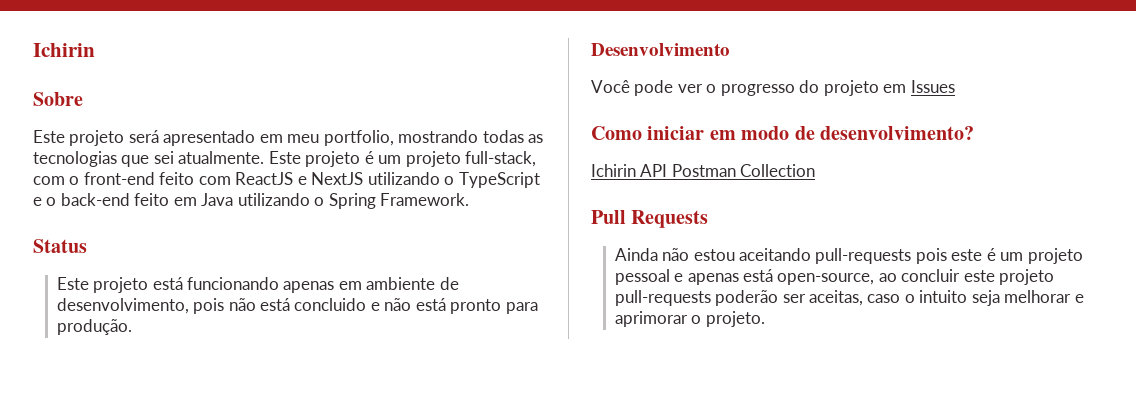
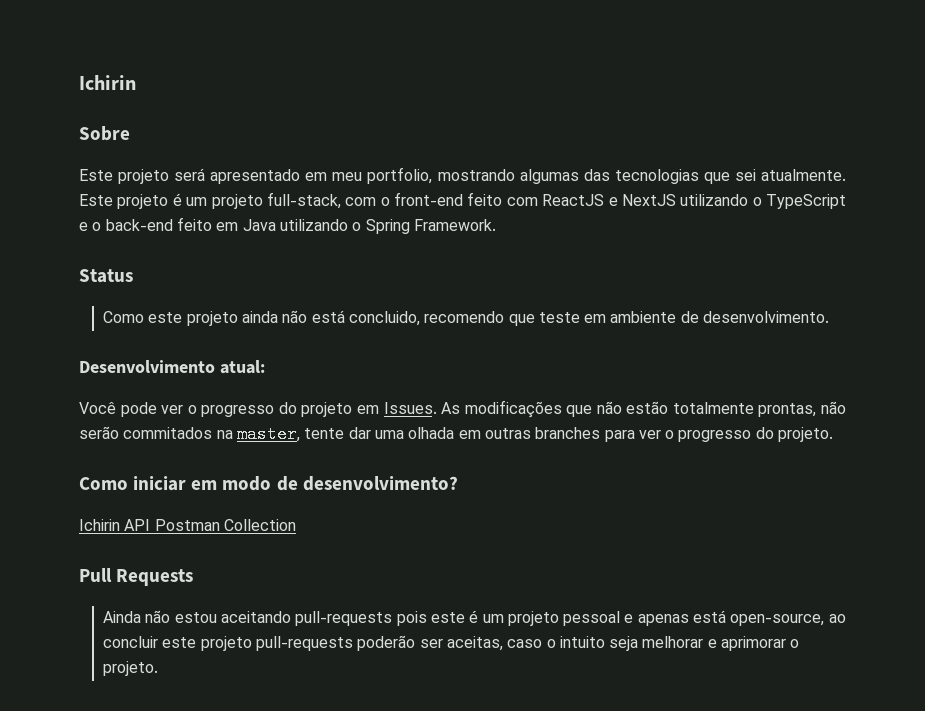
- Este projeto será apresentado em meu portfolio, mostrando todas as tecnologias que sei atualmente.
+ Este projeto será apresentado em meu portfolio, mostrando algumas das tecnologias que sei atualmente.
- Este projeto está funcionando apenas em ambiente de desenvolvimento, pois não está concluido e não está pronto para produção.
+ Como este projeto ainda não está concluido, recomendo que teste em ambiente de desenvolvimento.
- Desenvolvimento
+ Desenvolvimento atual:
- Você pode ver o progresso do projeto em Issues
+ Você pode ver o progresso do projeto em Issues. As modificações que não estão totalmente prontas, não serão commitados na master, tente dar uma olhada em outras branches para ver o progresso do projeto.

